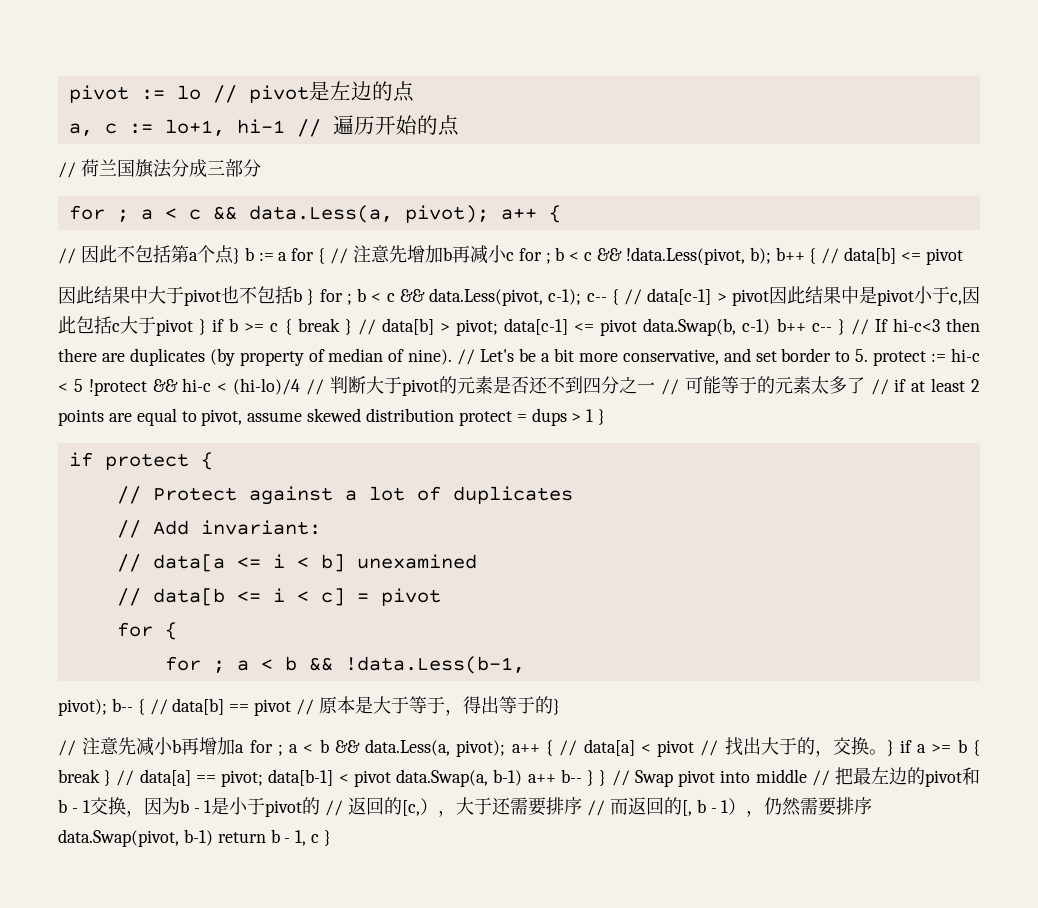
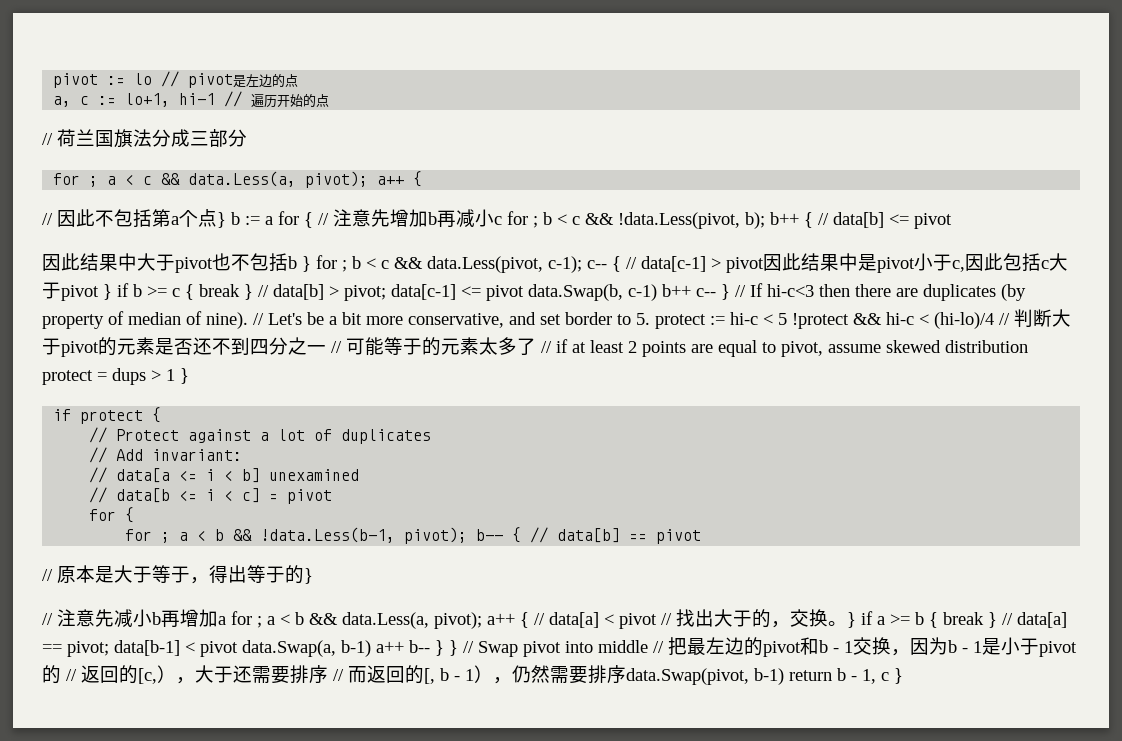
- for ; a < b && !data.Less(b-1,
- pivot); b-- { // data[b] == pivot // 原本是大于等于，得出等于的}
+ for ; a < b && !data.Less(b-1, pivot); b-- { // data[b] == pivot
+ // 原本是大于等于，得出等于的}

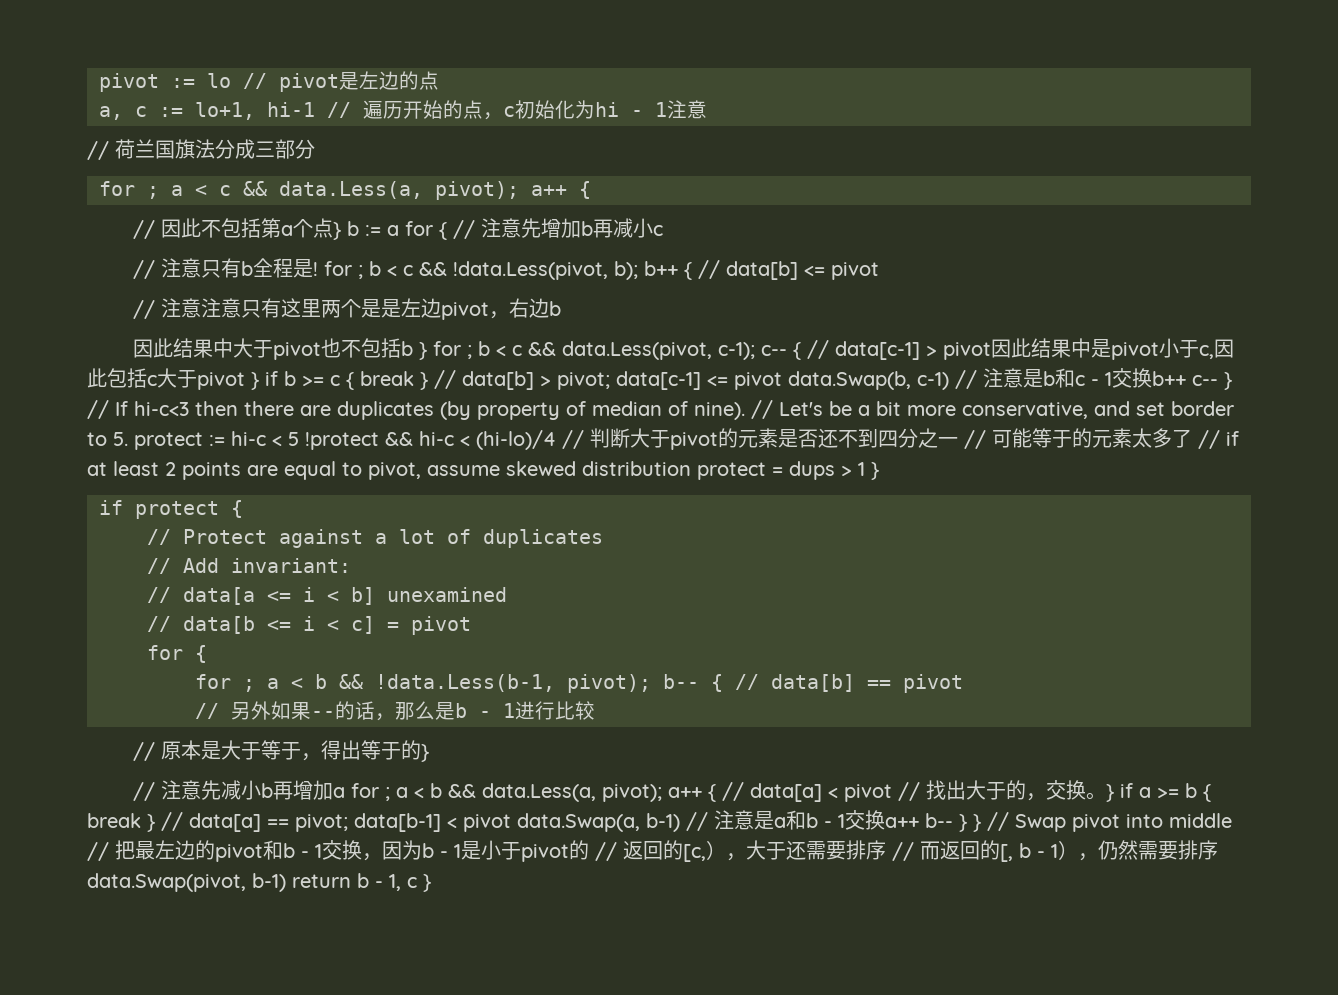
- a, c := lo+1, hi-1 // 遍历开始的点
+ a, c := lo+1, hi-1 // 遍历开始的点，c初始化为hi - 1注意
- // 因此不包括第a个点} b := a for { // 注意先增加b再减小c for ; b < c && !data.Less(pivot, b); b++ { // data[b] <= pivot
+ // 因此不包括第a个点} b := a for { // 注意先增加b再减小c
+ // 注意只有b全程是! for ; b < c && !data.Less(pivot, b); b++ { // data[b] <= pivot
+ // 注意注意只有这里两个是是左边pivot，右边b
- data[c-1] <= pivot data.Swap(b, c-1) b++ c-- } // If hi-c<3 then there are duplicates (by property of median of nine).
+ data[c-1] <= pivot data.Swap(b, c-1) // 注意是b和c - 1交换b++ c-- } // If hi-c<3 then there are duplicates (by property of median of nine).
+ // 另外如果--的话，那么是b - 1进行比较
- data[b-1] < pivot data.Swap(a, b-1) a++ b-- } } // Swap pivot into middle // 把最左边的pivot和b - 1交换，因为b - 1是小于pivot的 // 返回的[c,），大于还需要排序 // 而返回的[, b - 1），仍然需要排序data.Swap(pivot, b-1) return b - 1, c }
+ data[b-1] < pivot data.Swap(a, b-1) // 注意是a和b - 1交换a++ b-- } } // Swap pivot into middle // 把最左边的pivot和b - 1交换，因为b - 1是小于pivot的 // 返回的[c,），大于还需要排序 // 而返回的[, b - 1），仍然需要排序data.Swap(pivot, b-1) return b - 1, c }

